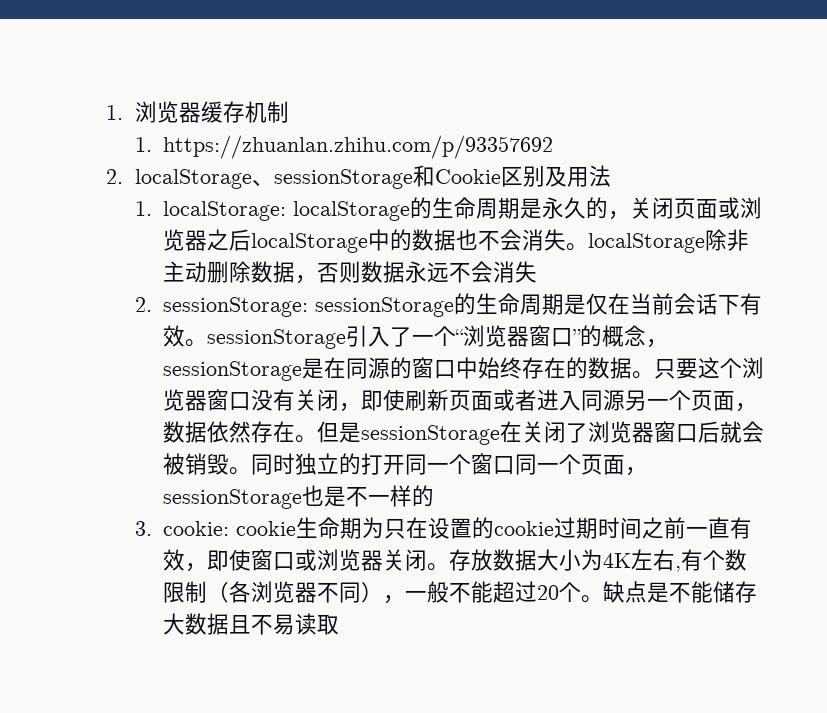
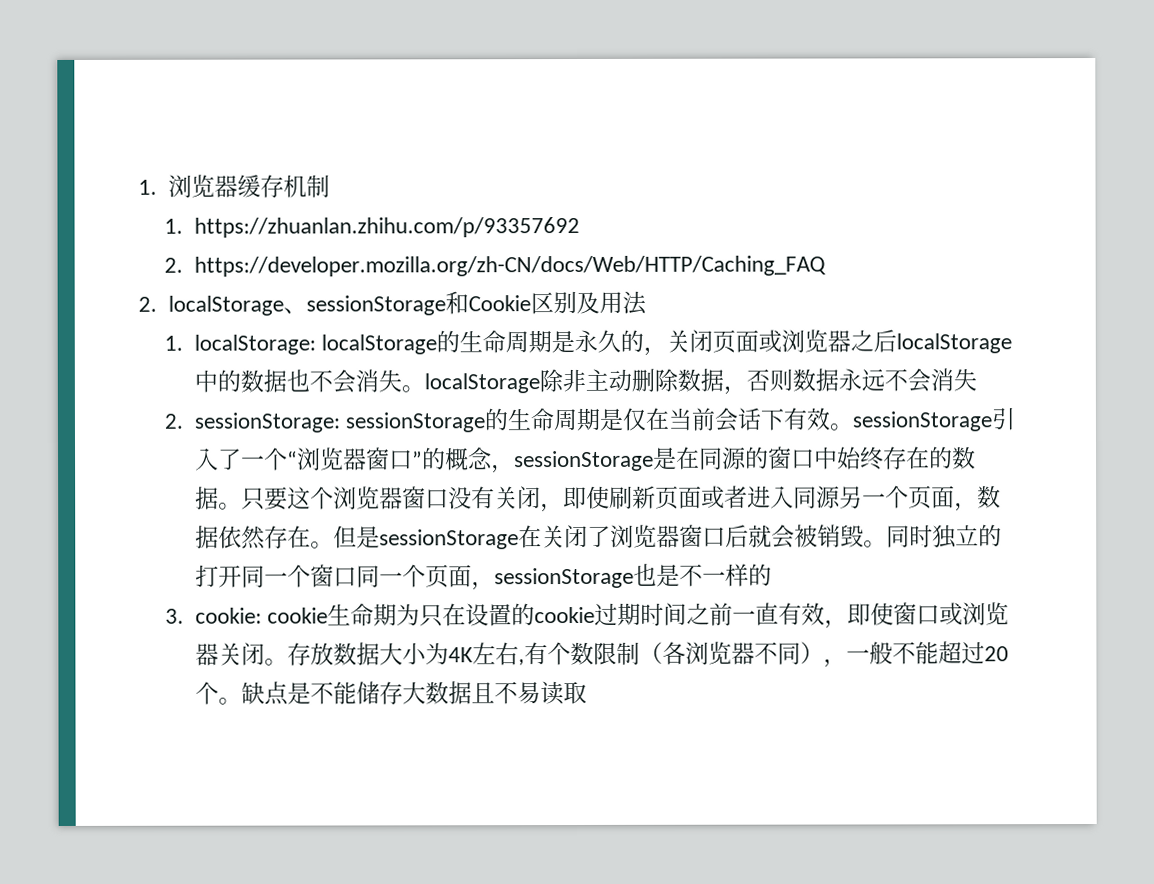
+ 2. https://developer.mozilla.org/zh-CN/docs/Web/HTTP/Caching_FAQ

